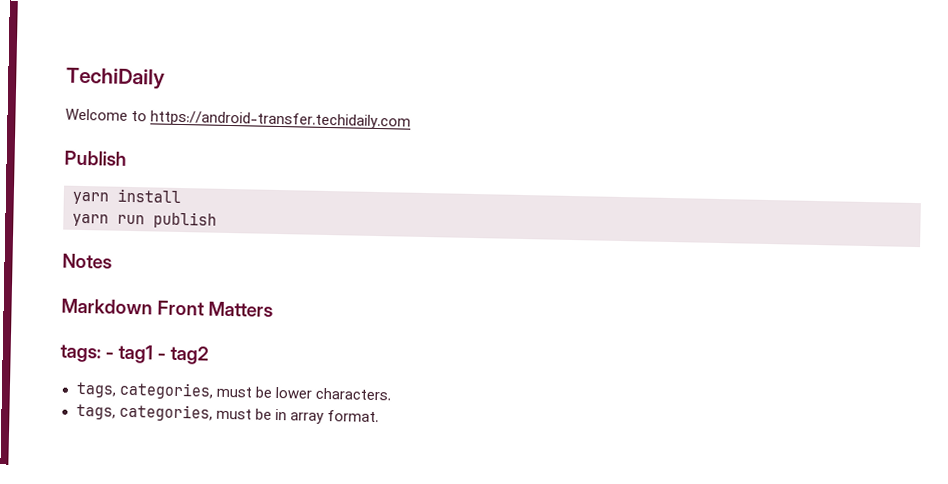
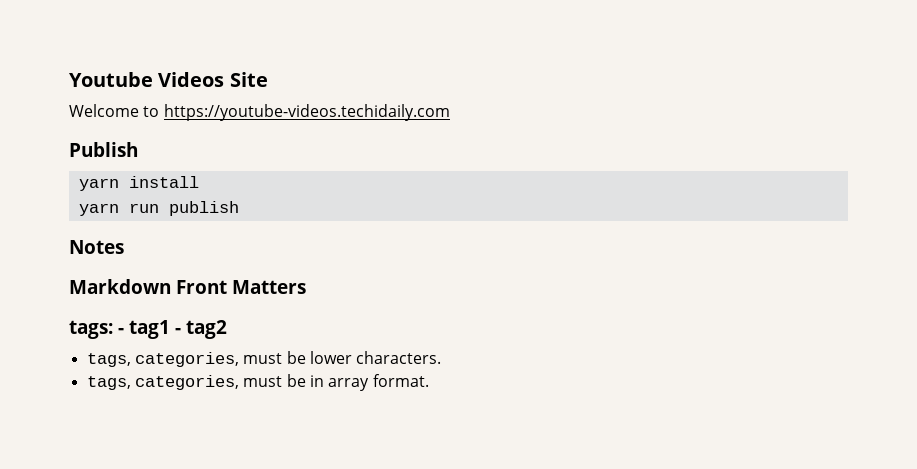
- TechiDaily
+ Youtube Videos Site
- Welcome to https://android-transfer.techidaily.com
+ Welcome to https://youtube-videos.techidaily.com

